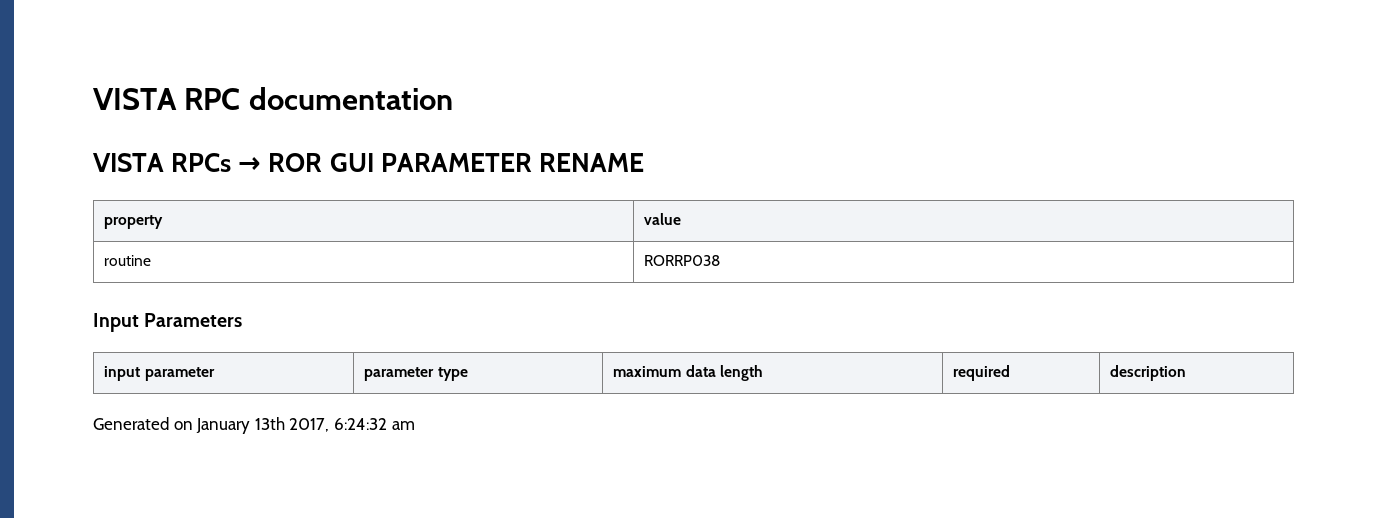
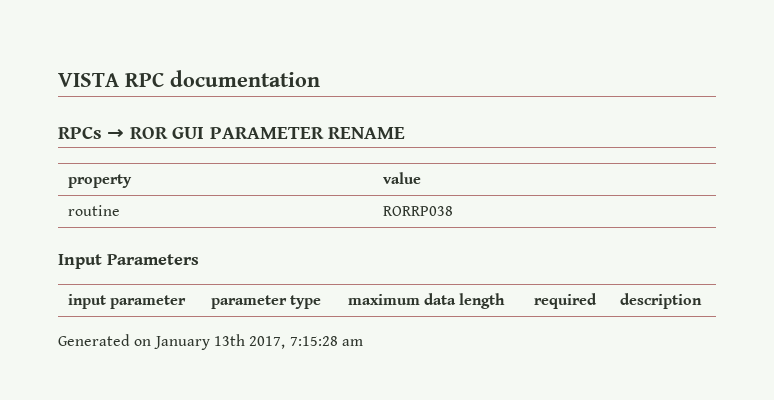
- VISTA RPCs → ROR GUI PARAMETER RENAME
+ RPCs → ROR GUI PARAMETER RENAME
- Generated on January 13th 2017, 6:24:32 am
+ Generated on January 13th 2017, 7:15:28 am

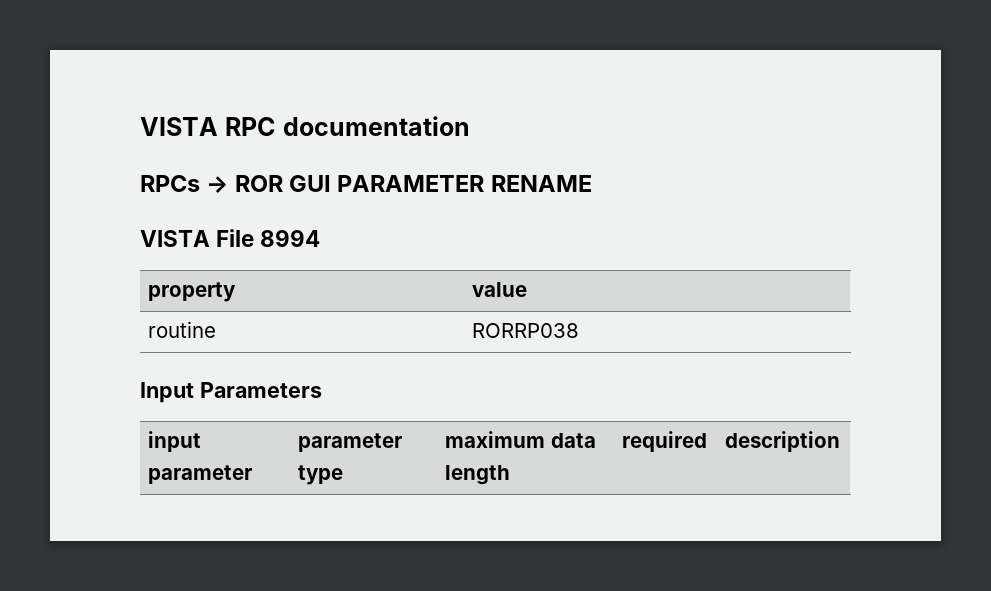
+ VISTA File 8994
- Generated on January 13th 2017, 7:15:28 am

